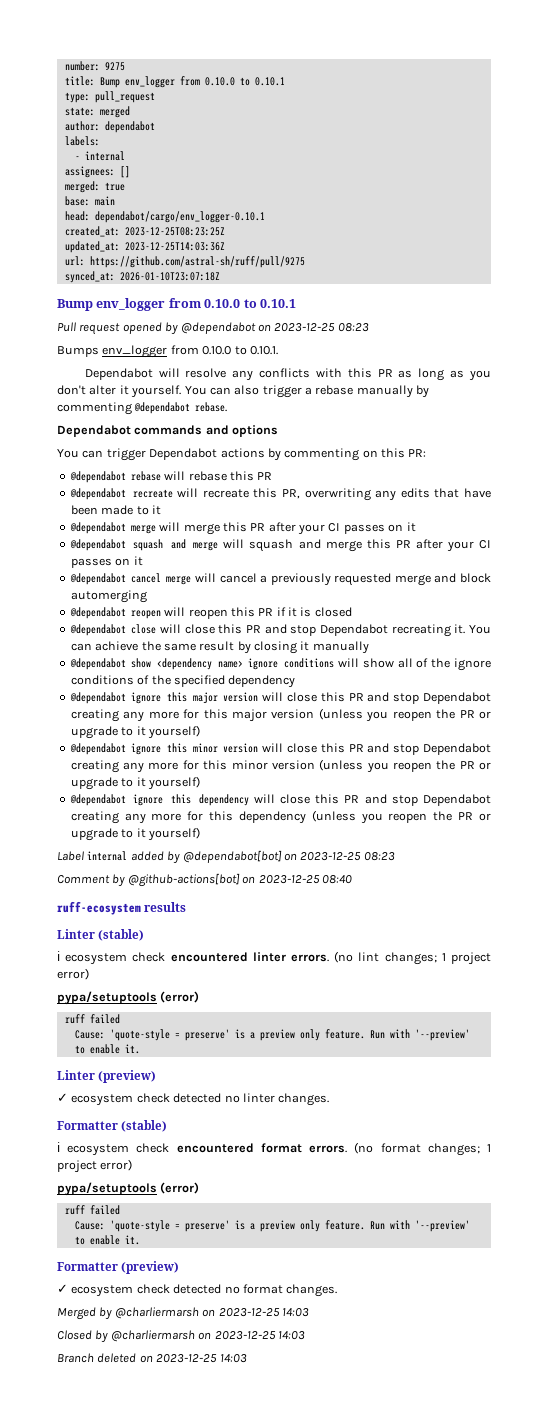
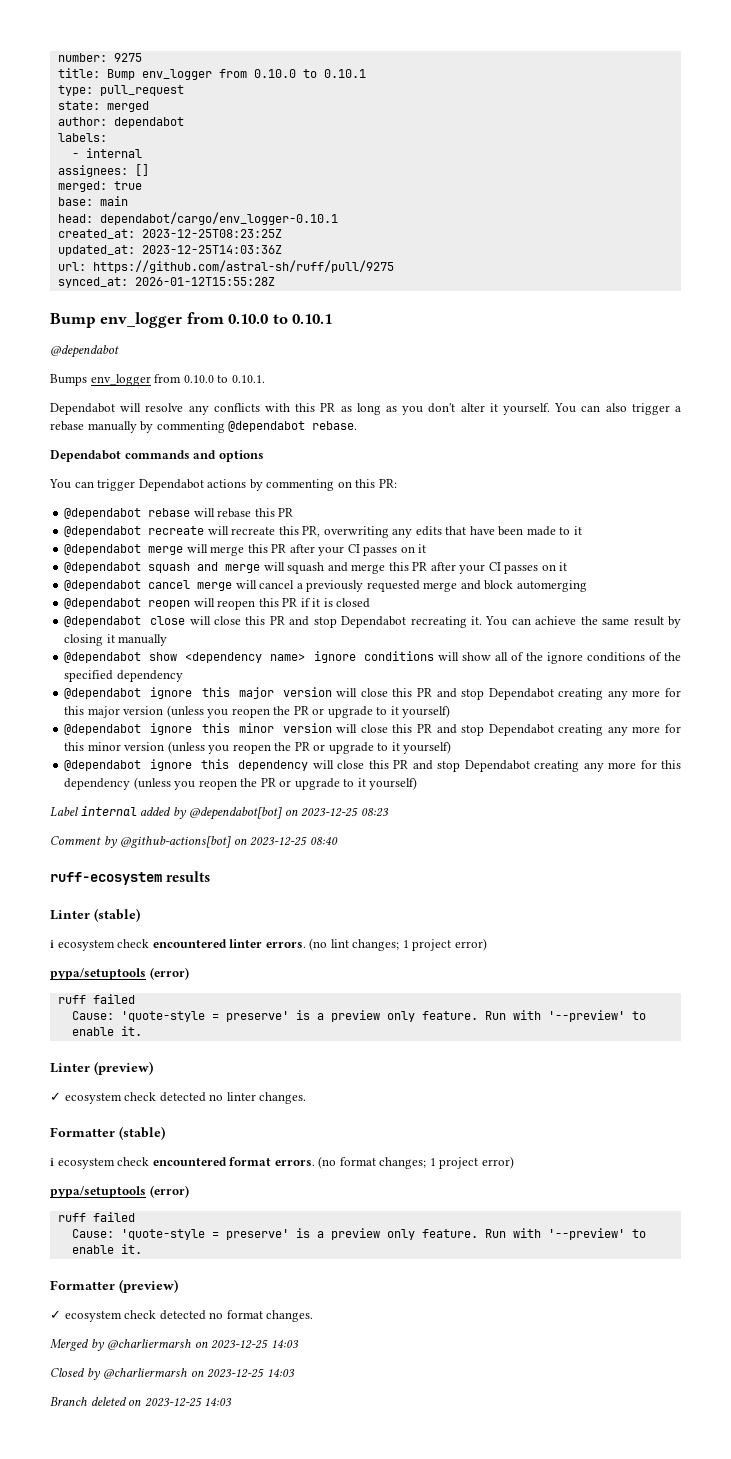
- synced_at: 2026-01-10T23:07:18Z
+ synced_at: 2026-01-12T15:55:28Z
  Bump env_logger from 0.10.0 to 0.10.1
- Pull request opened by @dependabot on 2023-12-25 08:23
+ @dependabot

